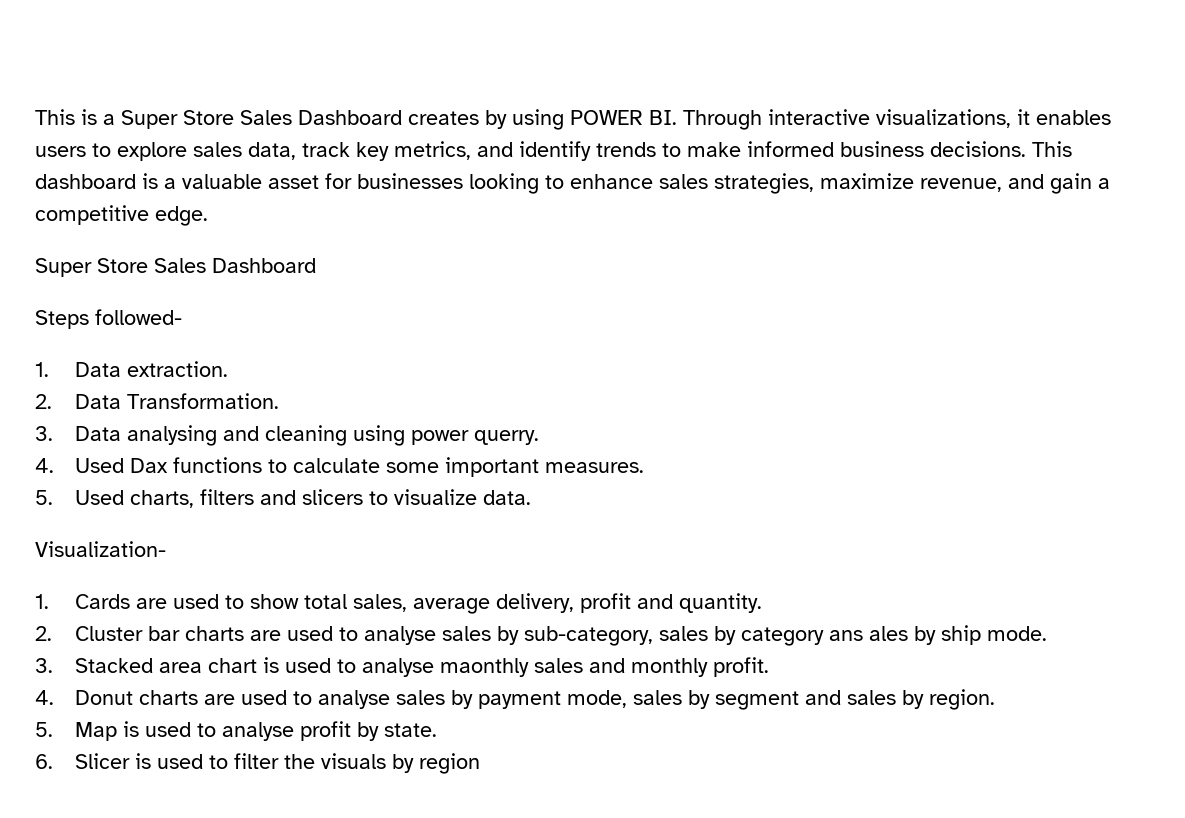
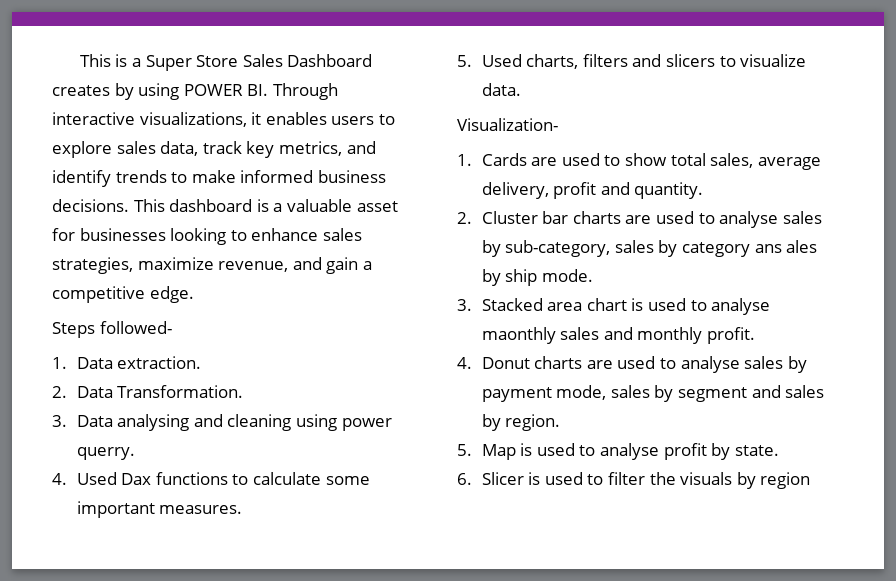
  This dashboard is a valuable asset for businesses looking to enhance sales strategies, maximize revenue, and gain a competitive edge.
- Super Store Sales Dashboard

